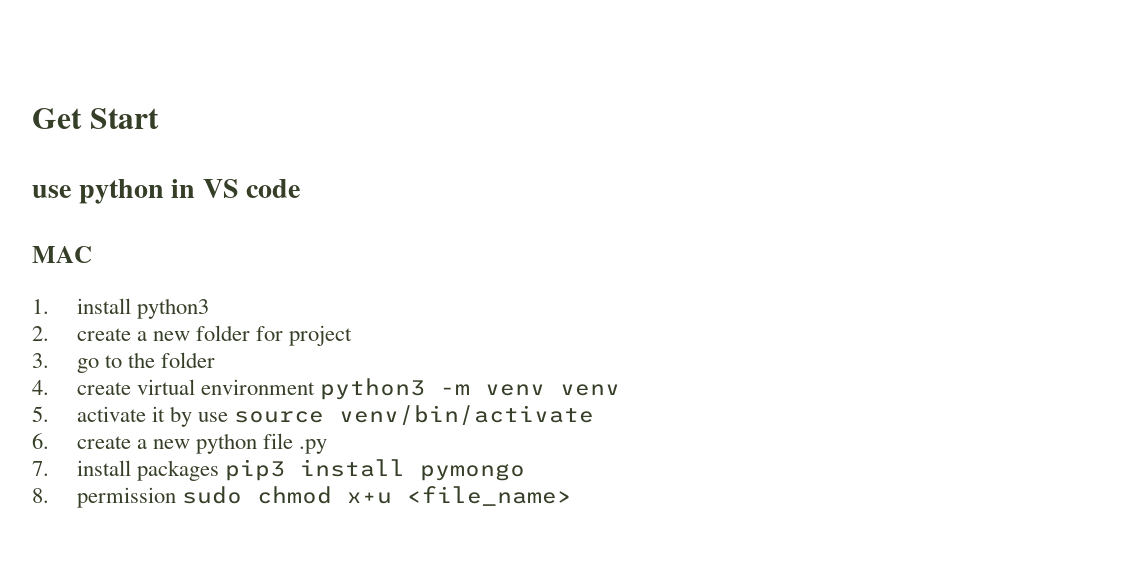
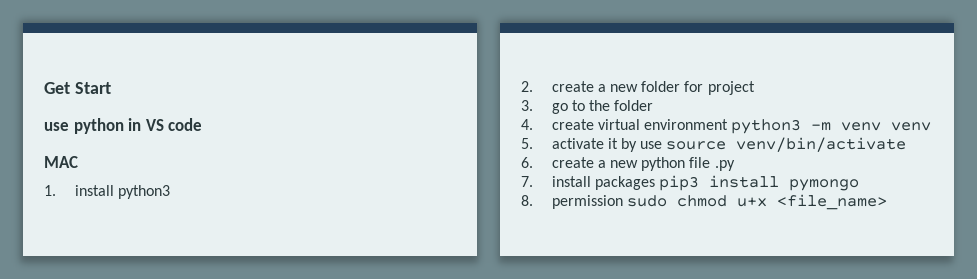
- 8. permission sudo chmod x+u <file_name>
+ 8. permission sudo chmod u+x <file_name>

